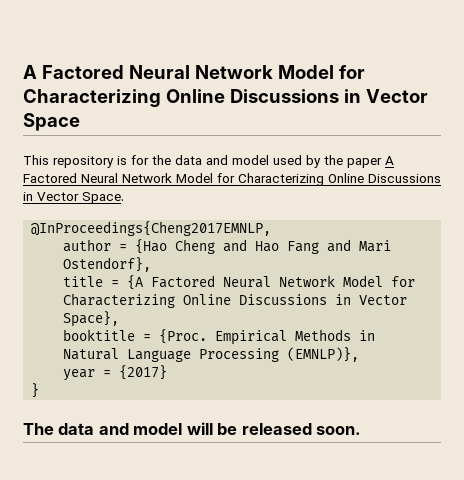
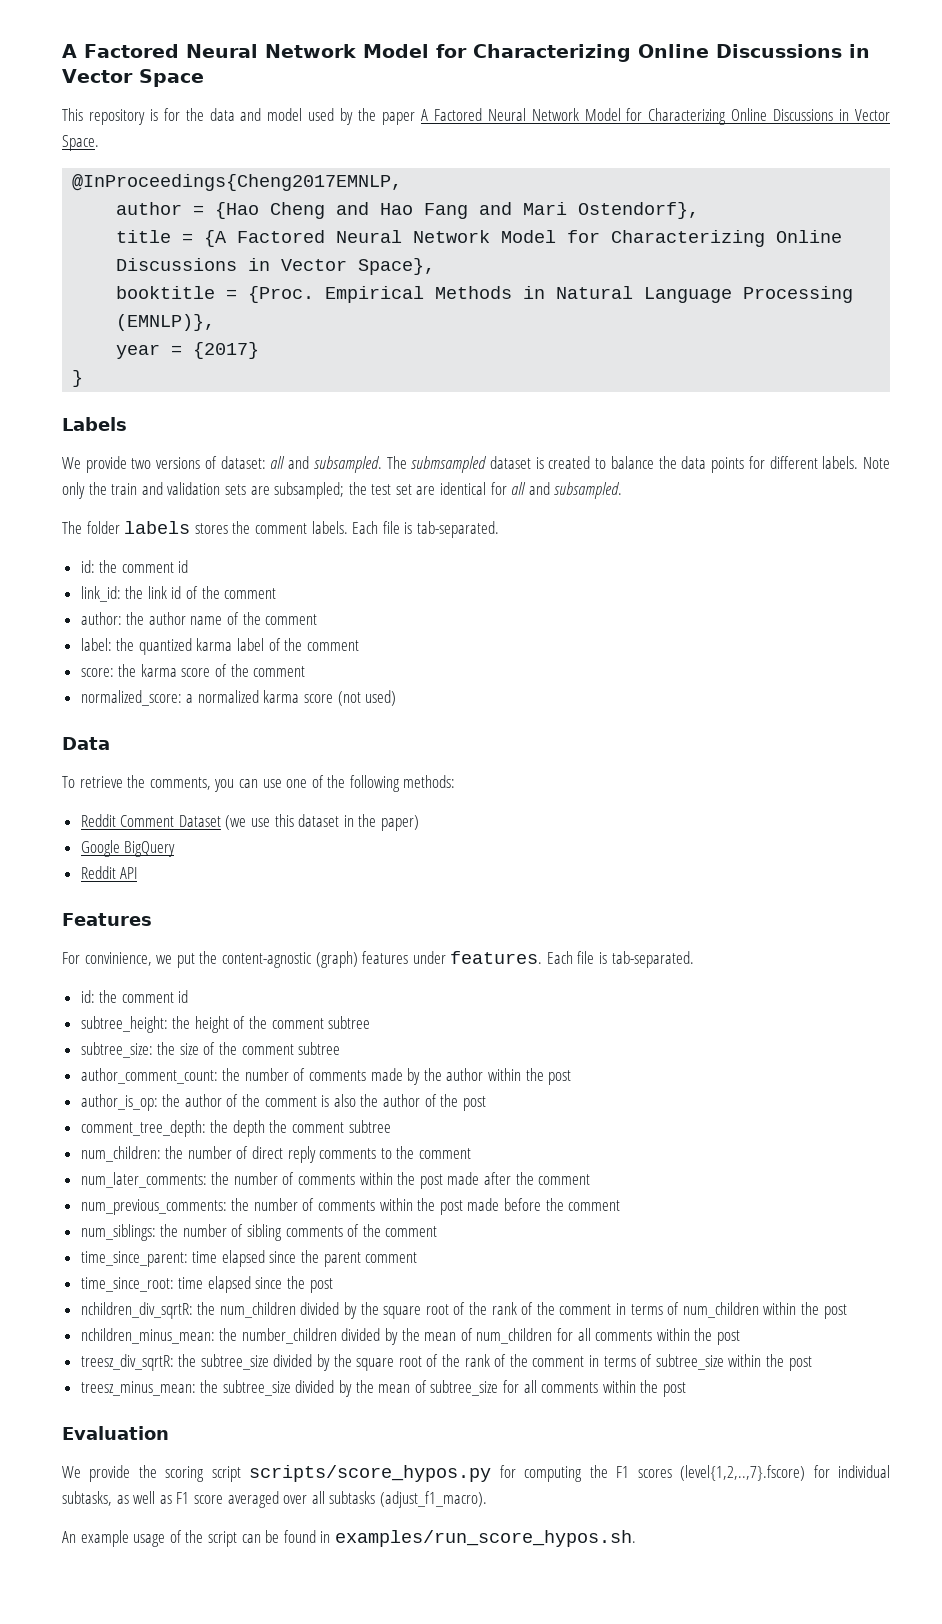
- The data and model will be released soon.
+ Labels
+ We provide two versions of dataset: all and subsampled. The submsampled dataset is created to balance the data points for different labels. Note only the train and validation sets are subsampled; the test set are identical for all and subsampled.
+ The folder labels stores the comment labels. Each file is tab-separated.
+ id: the comment id
+ link_id: the link id of the comment
+ author: the author name of the comment
+ label: the quantized karma label of the comment
+ score: the karma score of the comment
+ normalized_score: a normalized karma score (not used)
+ Data
+ To retrieve the comments, you can use one of the following methods:
+ Reddit Comment Dataset (we use this dataset in the paper)
+ Google BigQuery
+ Reddit API
+ Features
+ For convinience, we put the content-agnostic (graph) features under features. Each file is tab-separated.
+ id: the comment id
+ subtree_height: the height of the comment subtree
+ subtree_size: the size of the comment subtree
+ author_comment_count: the number of comments made by the author within the post
+ author_is_op: the author of the comment is also the author of the post
+ comment_tree_depth: the depth the comment subtree
+ num_children: the number of direct reply comments to the comment
+ num_later_comments: the number of comments within the post made after the comment
+ num_previous_comments: the number of comments within the post made before the comment
+ num_siblings: the number of sibling comments of the comment
+ time_since_parent: time elapsed since the parent comment
+ time_since_root: time elapsed since the post
+ nchildren_div_sqrtR: the num_children divided by the square root of the rank of the comment in terms of num_children within the post
+ nchildren_minus_mean: the number_children divided by the mean of num_children for all comments within the post
+ treesz_div_sqrtR: the subtree_size divided by the square root of the rank of the comment in terms of subtree_size within the post
+ treesz_minus_mean: the subtree_size divided by the mean of subtree_size for all comments within the post
+ Evaluation
+ We provide the scoring script scripts/score_hypos.py for computing the F1 scores (level{1,2,..,7}.fscore) for individual subtasks, as well as F1 score averaged over all subtasks (adjust_f1_macro).
+ An example usage of the script can be found in examples/run_score_hypos.sh.

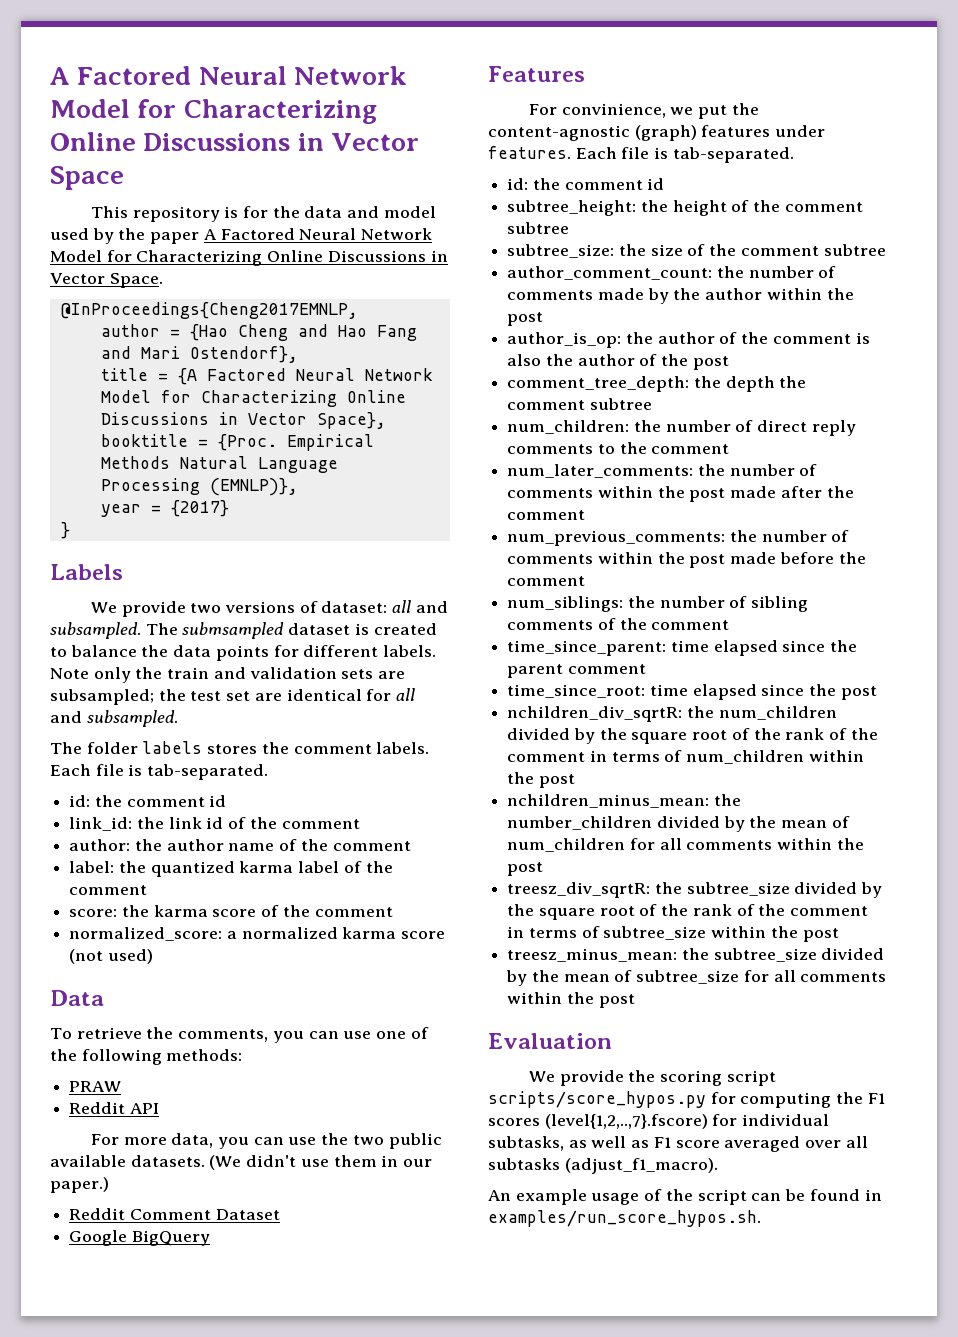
- Empirical Methods in Natural Language Processing (EMNLP)},
+ Empirical Methods Natural Language Processing (EMNLP)},
- Reddit Comment Dataset (we use this dataset in the paper)
+ PRAW
+ Reddit API
+ For more data, you can use the two public available datasets. (We didn't use them in our paper.)
+ Reddit Comment Dataset
- Reddit API

